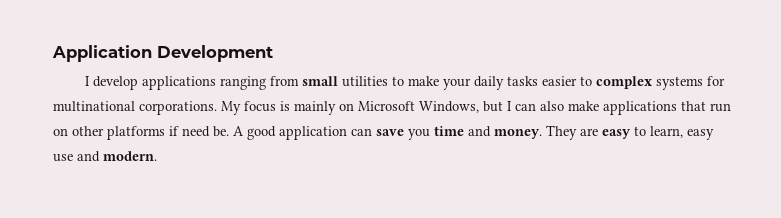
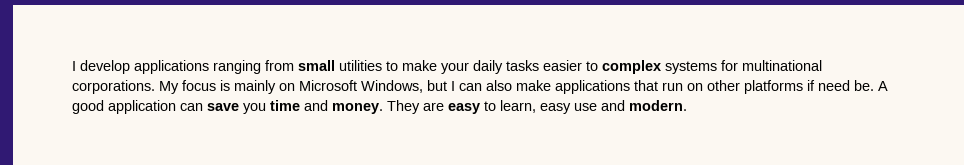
- Application Development

